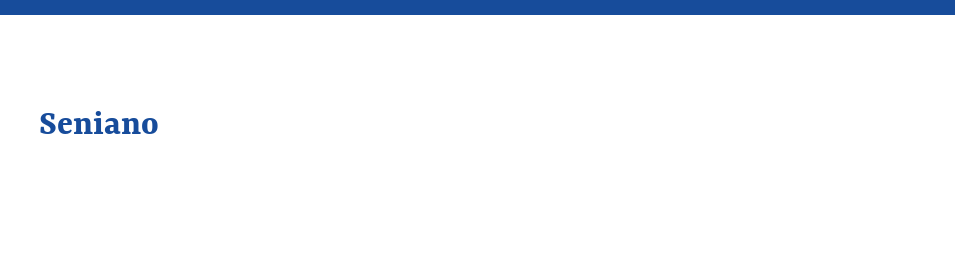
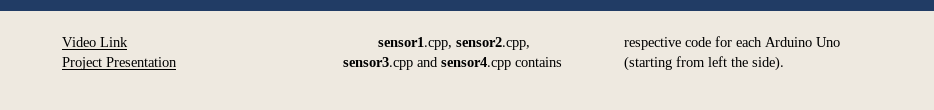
- Seniano
+ Video Link
+ Project Presentation
+ sensor1.cpp, sensor2.cpp, sensor3.cpp and sensor4.cpp contains respective code for each Arduino Uno (starting from left the side).

